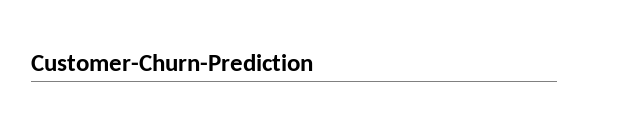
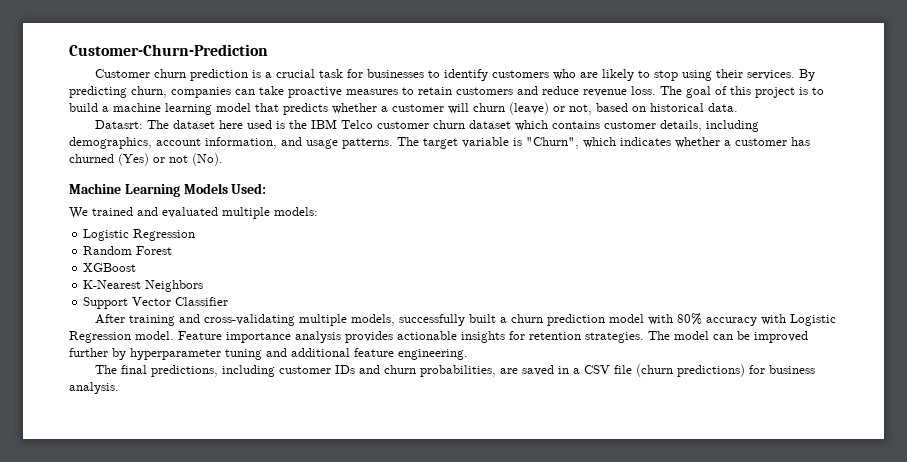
+ Customer churn prediction is a crucial task for businesses to identify customers who are likely to stop using their services. By predicting churn, companies can take proactive measures to retain customers and reduce revenue loss. The goal of this project is to build a machine learning model that predicts whether a customer will churn (leave) or not, based on historical data.
+ Datasrt: The dataset here used is the IBM Telco customer churn dataset which contains customer details, including demographics, account information, and usage patterns. The target variable is "Churn", which indicates whether a customer has churned (Yes) or not (No).
+ Machine Learning Models Used:
+ We trained and evaluated multiple models:
+ Logistic Regression
+ Random Forest
+ XGBoost
+ K-Nearest Neighbors
+ Support Vector Classifier
+ After training and cross-validating multiple models, successfully built a churn prediction model with 80% accuracy with Logistic Regression model. Feature importance analysis provides actionable insights for retention strategies. The model can be improved further by hyperparameter tuning and additional feature engineering.
+ The final predictions, including customer IDs and churn probabilities, are saved in a CSV file (churn predictions) for business analysis.

